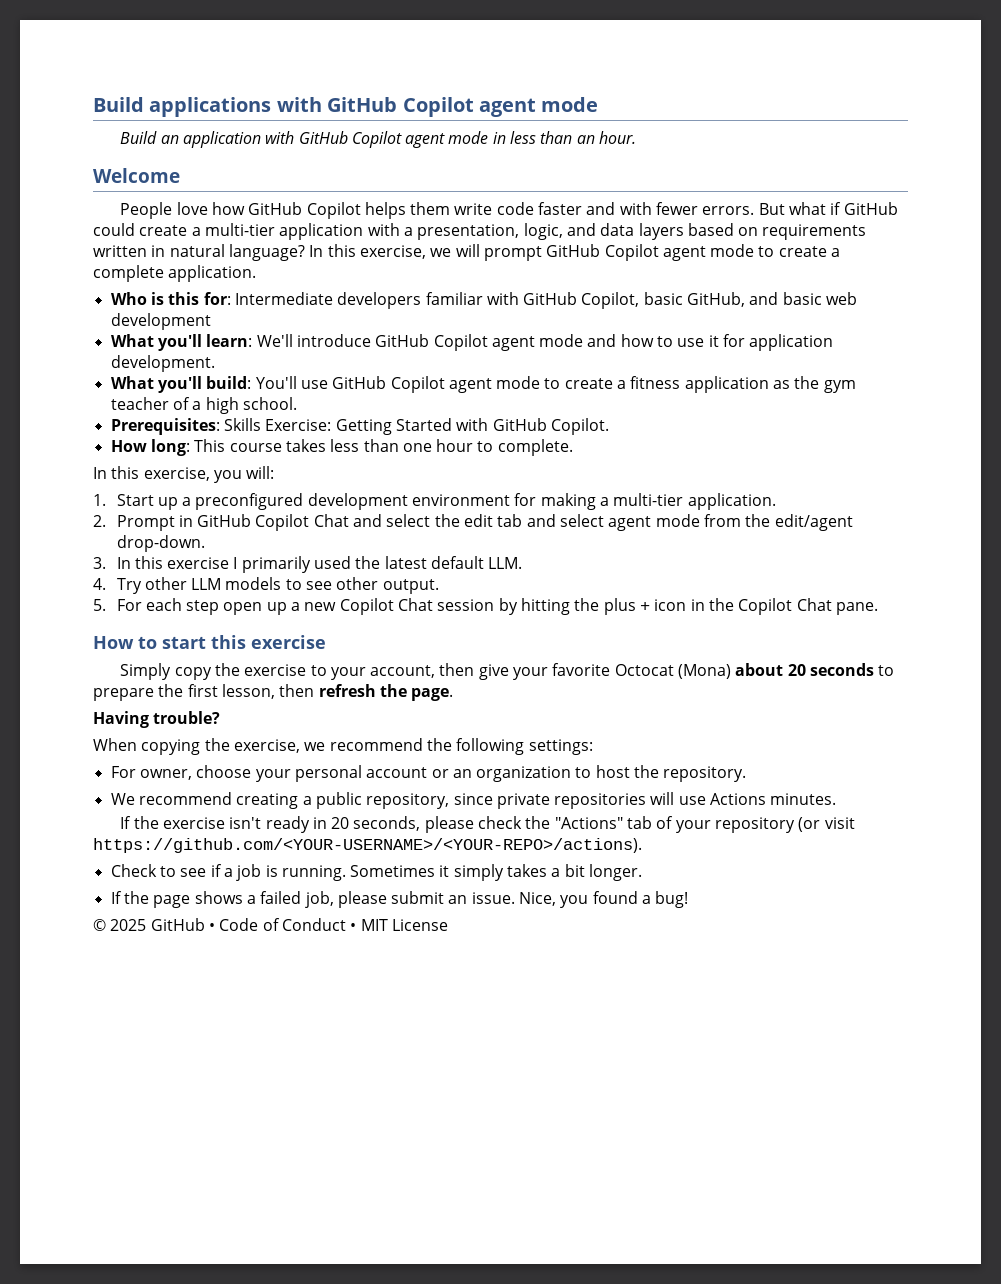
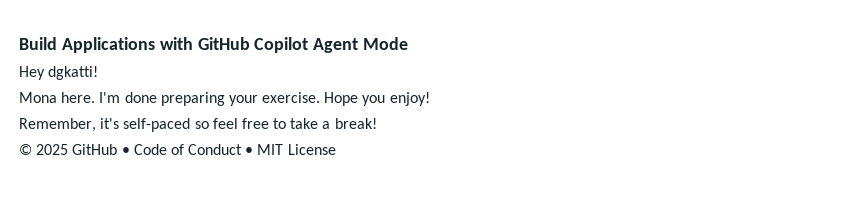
- Build applications with GitHub Copilot agent mode
- Build an application with GitHub Copilot agent mode in less than an hour.
- Welcome
- People love how GitHub Copilot helps them write code faster and with fewer errors. But what if GitHub could create a multi-tier application with a presentation, logic, and data layers based on requirements written in natural language? In this exercise, we will prompt GitHub Copilot agent mode to create a complete application.
- Who is this for: Intermediate developers familiar with GitHub Copilot, basic GitHub, and basic web development
- What you'll learn: We'll introduce GitHub Copilot agent mode and how to use it for application development.
- What you'll build: You'll use GitHub Copilot agent mode to create a fitness application as the gym teacher of a high school.
- Prerequisites: Skills Exercise: Getting Started with GitHub Copilot.
- How long: This course takes less than one hour to complete.
- In this exercise, you will:
- 1. Start up a preconfigured development environment for making a multi-tier application.
- 2. Prompt in GitHub Copilot Chat and select the edit tab and select agent mode from the edit/agent drop-down.
- 3. In this exercise I primarily used the latest default LLM.
- 4. Try other LLM models to see other output.
- 5. For each step open up a new Copilot Chat session by hitting the plus + icon in the Copilot Chat pane.
- How to start this exercise
- Simply copy the exercise to your account, then give your favorite Octocat (Mona) about 20 seconds to prepare the first lesson, then refresh the page.
- Having trouble?
- When copying the exercise, we recommend the following settings:
- For owner, choose your personal account or an organization to host the repository.
- We recommend creating a public repository, since private repositories will use Actions minutes.
- If the exercise isn't ready in 20 seconds, please check the "Actions" tab of your repository (or visit https://github.com/<YOUR-USERNAME>/<YOUR-REPO>/actions).
- Check to see if a job is running. Sometimes it simply takes a bit longer.
- If the page shows a failed job, please submit an issue. Nice, you found a bug!
+ Build Applications with GitHub Copilot Agent Mode
+ Hey dgkatti!
+ Mona here. I'm done preparing your exercise. Hope you enjoy!
+ Remember, it's self-paced so feel free to take a break!

